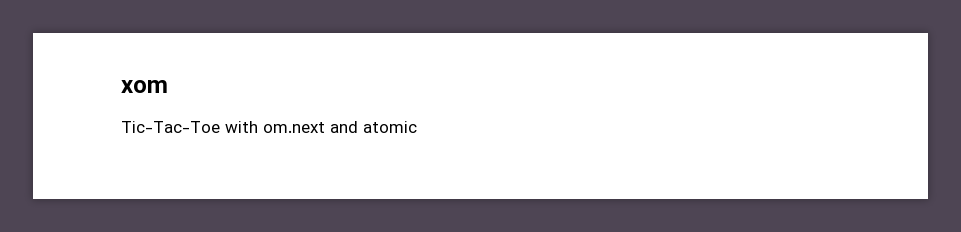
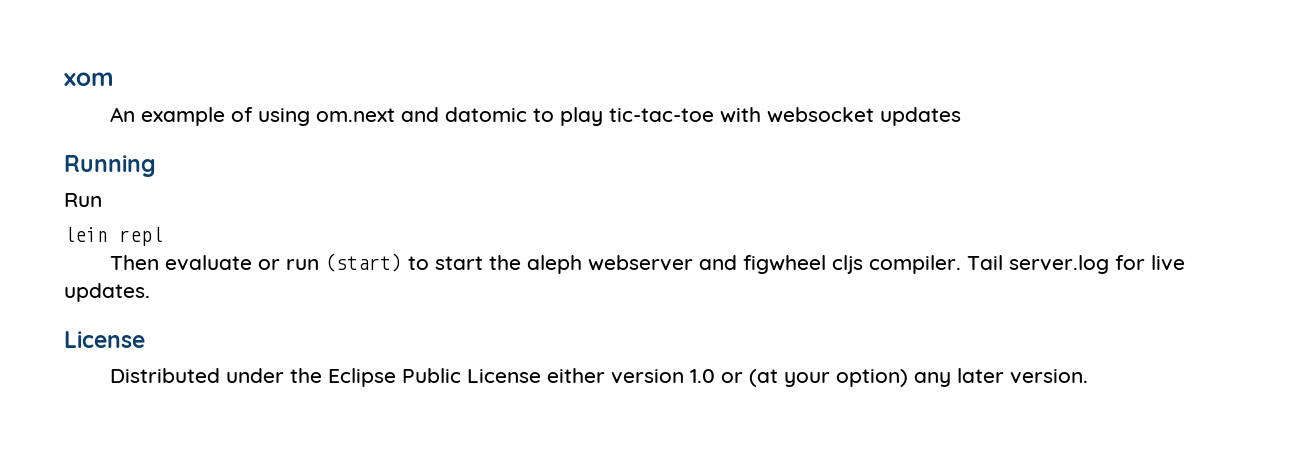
- Tic-Tac-Toe with om.next and atomic
+ An example of using om.next and datomic to play tic-tac-toe with websocket updates
+ Running
+ Run
+ lein repl
+ Then evaluate or run (start) to start the aleph webserver and figwheel cljs compiler. Tail server.log for live updates.
+ License
+ Distributed under the Eclipse Public License either version 1.0 or (at your option) any later version.

